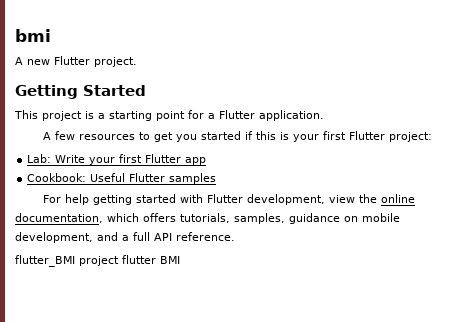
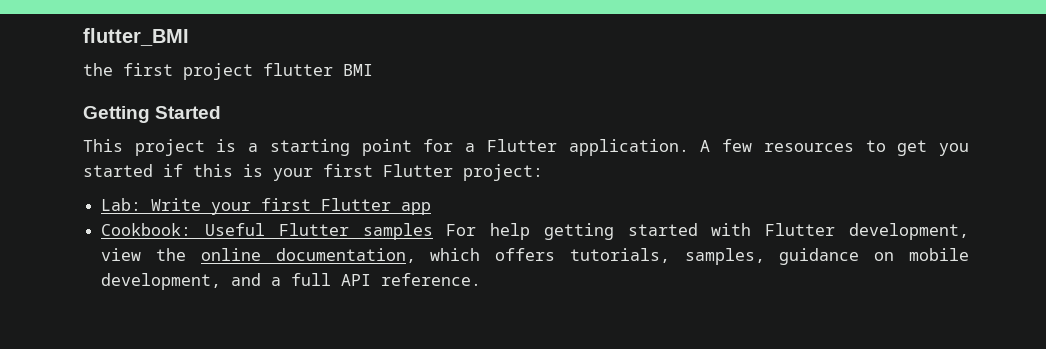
- bmi
- A new Flutter project.
+ flutter_BMI
+ the first project flutter BMI
- This project is a starting point for a Flutter application.
- A few resources to get you started if this is your first Flutter project:
+ This project is a starting point for a Flutter application. A few resources to get you started if this is your first Flutter project:
- Cookbook: Useful Flutter samples
- For help getting started with Flutter development, view the online documentation, which offers tutorials, samples, guidance on mobile development, and a full API reference.
+ Cookbook: Useful Flutter samples For help getting started with Flutter development, view the online documentation, which offers tutorials, samples, guidance on mobile development, and a full API reference.
- flutter_BMI project flutter BMI

